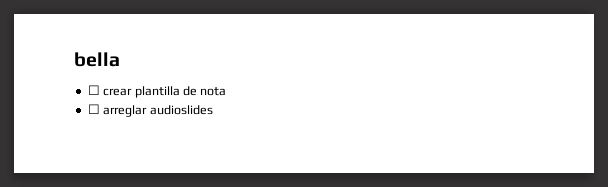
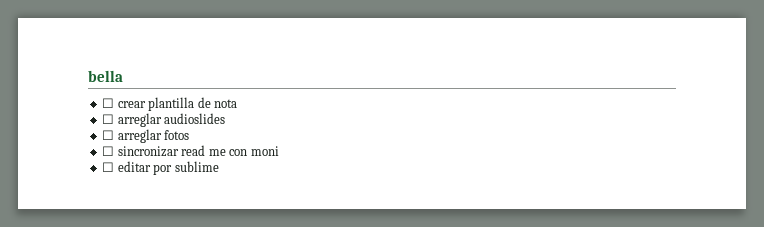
+ ☐ arreglar fotos
+ ☐ sincronizar read me con moni
+ ☐ editar por sublime

